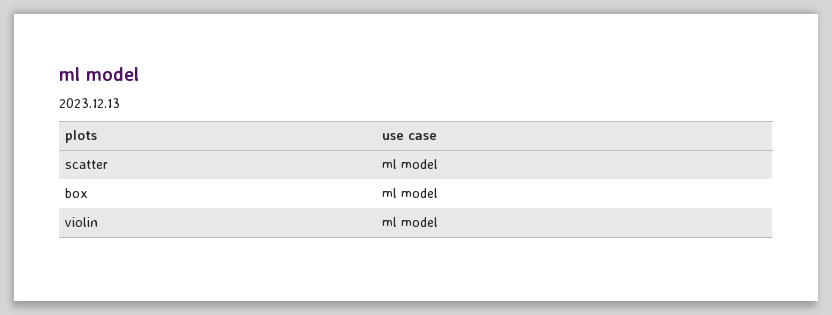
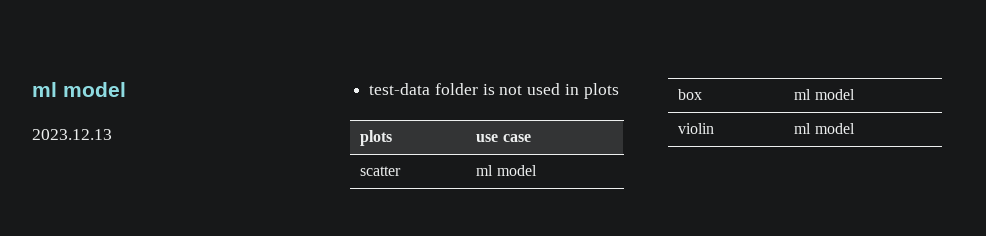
+ test-data folder is not used in plots

